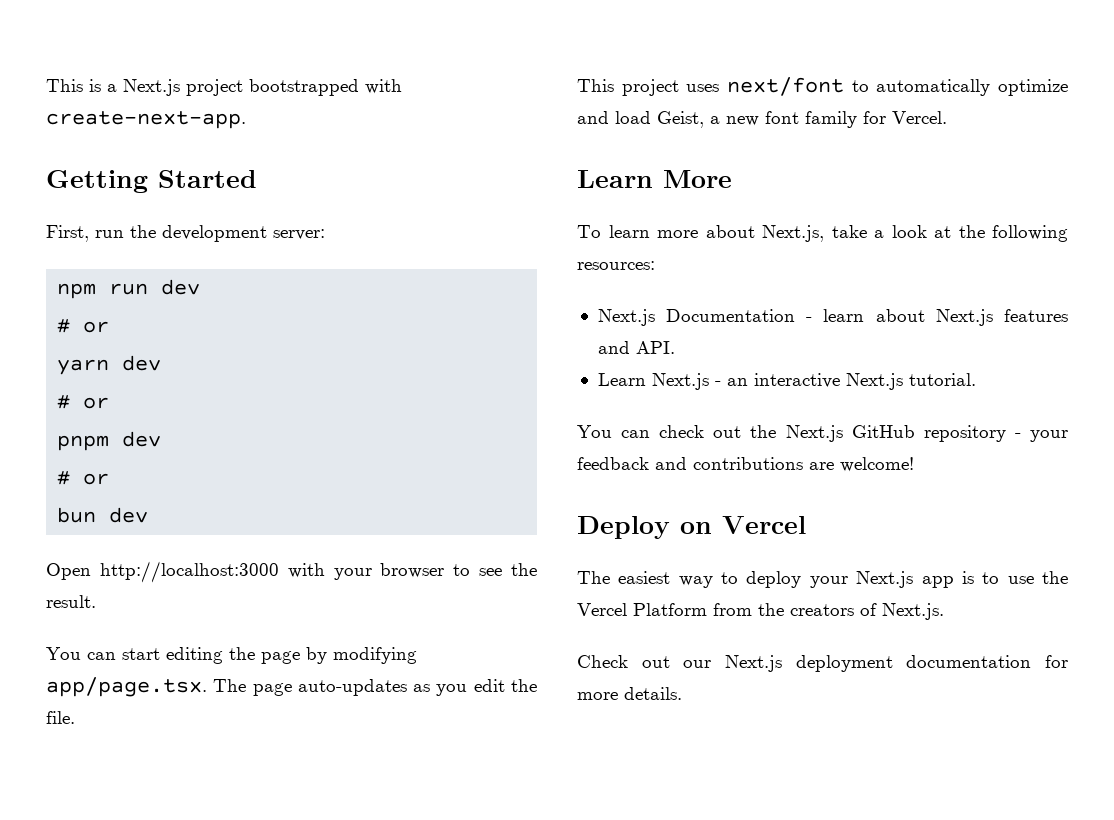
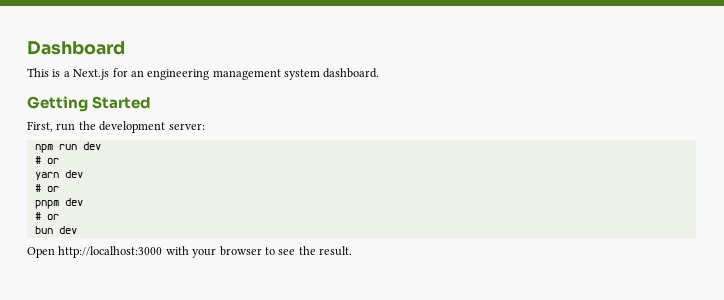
+ Dashboard
- This is a Next.js project bootstrapped with create-next-app.
+ This is a Next.js for an engineering management system dashboard.
- You can start editing the page by modifying app/page.tsx. The page auto-updates as you edit the file.
- This project uses next/font to automatically optimize and load Geist, a new font family for Vercel.
- Learn More
- To learn more about Next.js, take a look at the following resources:
- Next.js Documentation - learn about Next.js features and API.
- Learn Next.js - an interactive Next.js tutorial.
- You can check out the Next.js GitHub repository - your feedback and contributions are welcome!
- Deploy on Vercel
- The easiest way to deploy your Next.js app is to use the Vercel Platform from the creators of Next.js.
- Check out our Next.js deployment documentation for more details.

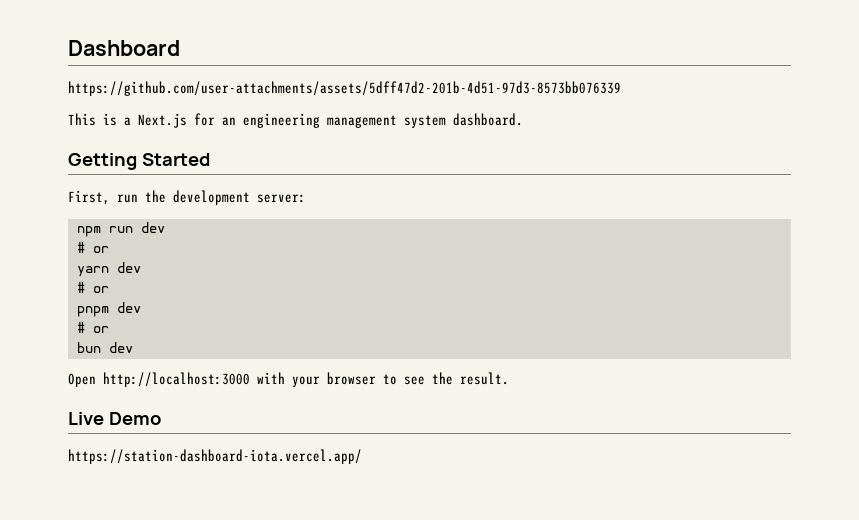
+ https://github.com/user-attachments/assets/5dff47d2-201b-4d51-97d3-8573bb076339
+ Live Demo
+ https://station-dashboard-iota.vercel.app/

